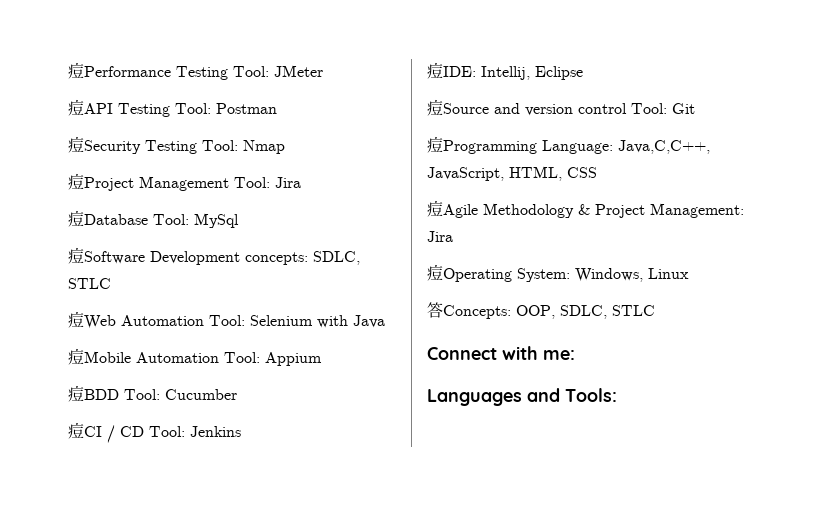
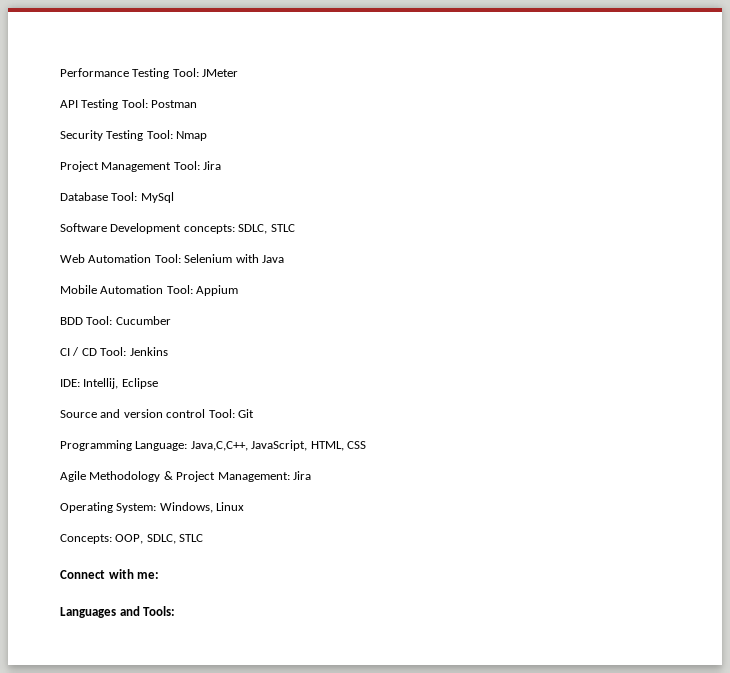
- 痘Performance Testing Tool: JMeter
+ Performance Testing Tool: JMeter
- 痘API Testing Tool: Postman
+ API Testing Tool: Postman
- 痘Security Testing Tool: Nmap
+ Security Testing Tool: Nmap
- 痘Project Management Tool: Jira
+ Project Management Tool: Jira
- 痘Database Tool: MySql
+ Database Tool: MySql
- 痘Software Development concepts: SDLC, STLC
+ Software Development concepts: SDLC, STLC
- 痘Web Automation Tool: Selenium with Java
+ Web Automation Tool: Selenium with Java
- 痘Mobile Automation Tool: Appium
+ Mobile Automation Tool: Appium
- 痘BDD Tool: Cucumber
+ BDD Tool: Cucumber
- 痘CI / CD Tool: Jenkins
+ CI / CD Tool: Jenkins
- 痘IDE: Intellij, Eclipse
+ IDE: Intellij, Eclipse
- 痘Source and version control Tool: Git
+ Source and version control Tool: Git
- 痘Programming Language: Java,C,C++, JavaScript, HTML, CSS
+ Programming Language: Java,C,C++, JavaScript, HTML, CSS
- 痘Agile Methodology & Project Management: Jira
+ Agile Methodology & Project Management: Jira
- 痘Operating System: Windows, Linux
+ Operating System: Windows, Linux
- 答Concepts: OOP, SDLC, STLC
+ Concepts: OOP, SDLC, STLC

